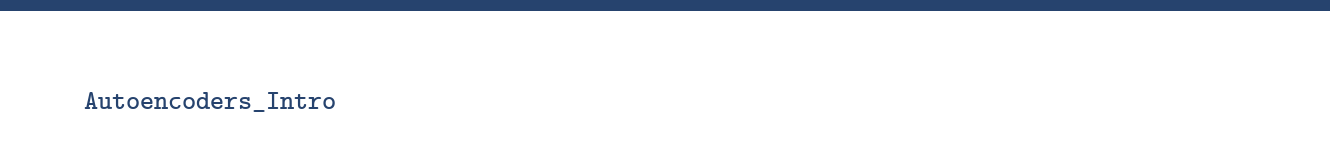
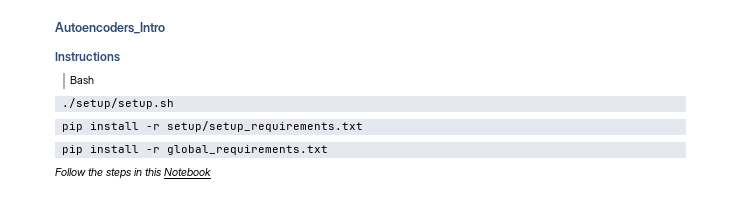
+ Instructions
+ Bash
+ ./setup/setup.sh
+ pip install -r setup/setup_requirements.txt
+ pip install -r global_requirements.txt
+ Follow the steps in this Notebook

